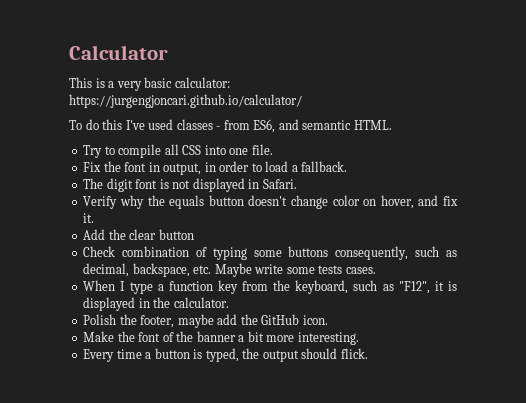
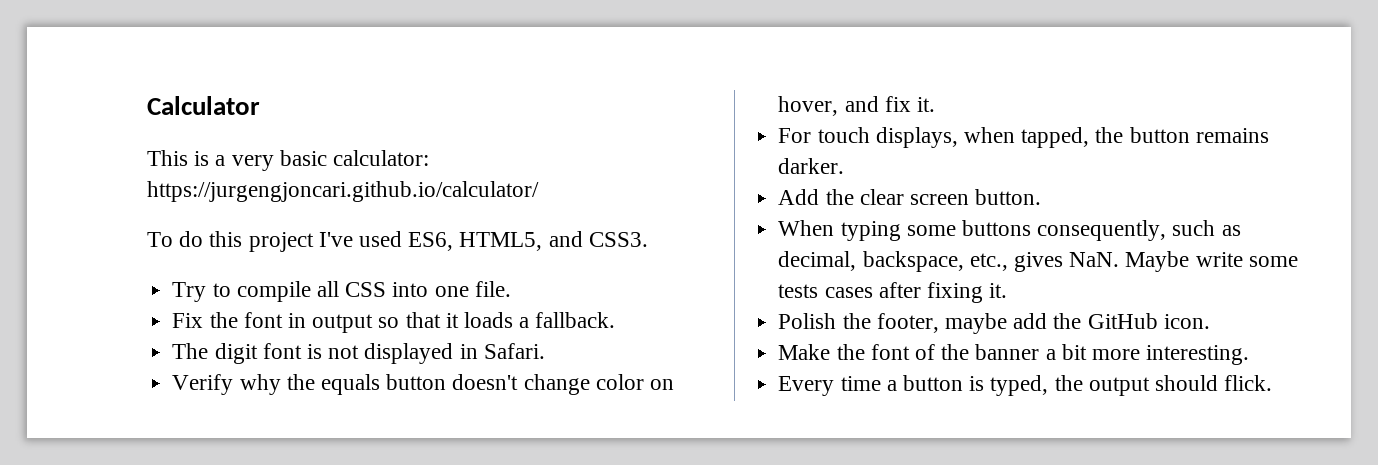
- To do this I've used classes - from ES6, and semantic HTML.
+ To do this project I've used ES6, HTML5, and CSS3.
- Fix the font in output, in order to load a fallback.
+ Fix the font in output so that it loads a fallback.
+ For touch displays, when tapped, the button remains darker.
- Add the clear button
- Check combination of typing some buttons consequently, such as decimal, backspace, etc. Maybe write some tests cases.
- When I type a function key from the keyboard, such as "F12", it is displayed in the calculator.
+ Add the clear screen button.
+ When typing some buttons consequently, such as decimal, backspace, etc., gives NaN. Maybe write some tests cases after fixing it.

